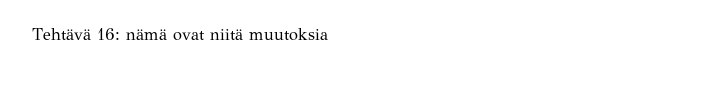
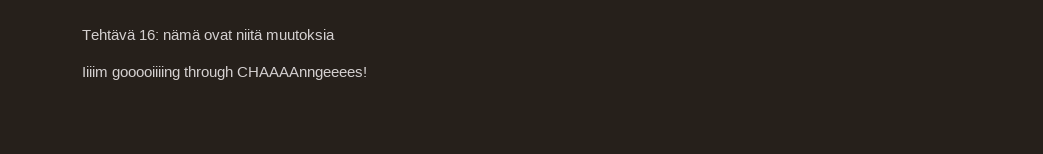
+ Iiiim gooooiiiing through CHAAAAnngeeees!

